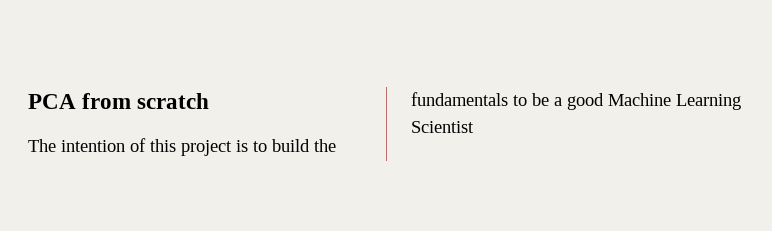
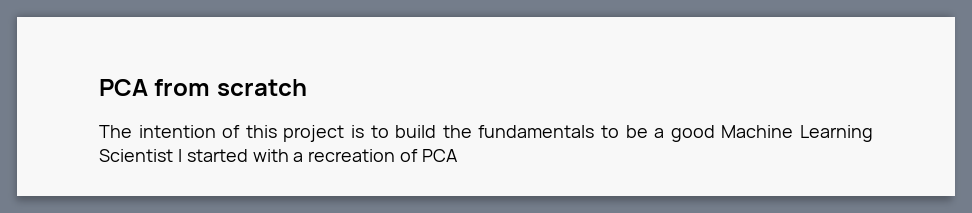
- The intention of this project is to build the fundamentals to be a good Machine Learning Scientist
+ The intention of this project is to build the fundamentals to be a good Machine Learning Scientist I started with a recreation of PCA

